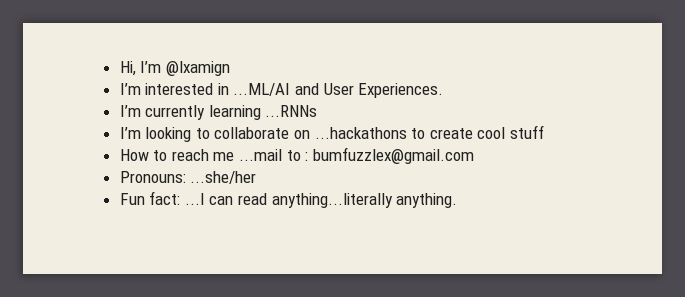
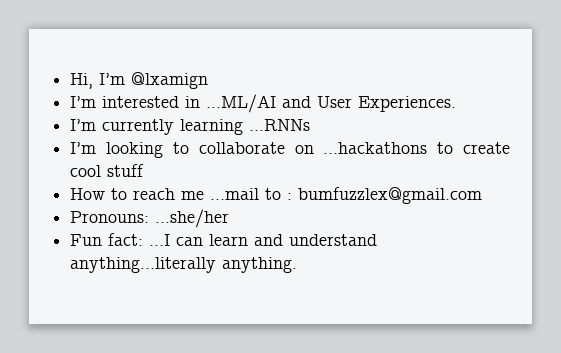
- Fun fact: ...I can read anything...literally anything.
+ Fun fact: ...I can learn and understand anything...literally anything.

